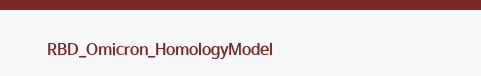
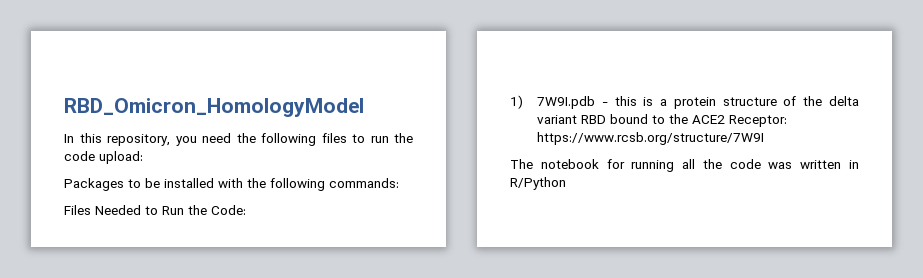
+ In this repository, you need the following files to run the code upload:
+ Packages to be installed with the following commands:
+ Files Needed to Run the Code:
+ 1) 7W9I.pdb - this is a protein structure of the delta variant RBD bound to the ACE2 Receptor: https://www.rcsb.org/structure/7W9I
+ The notebook for running all the code was written in R/Python

